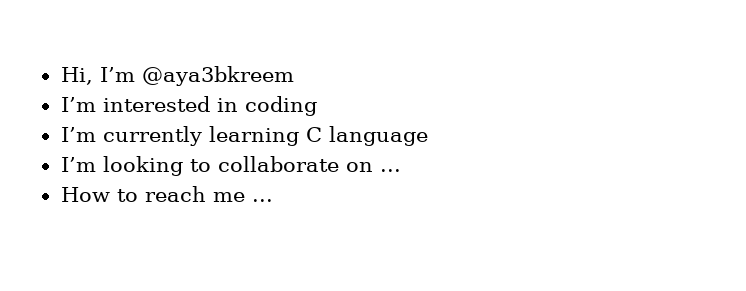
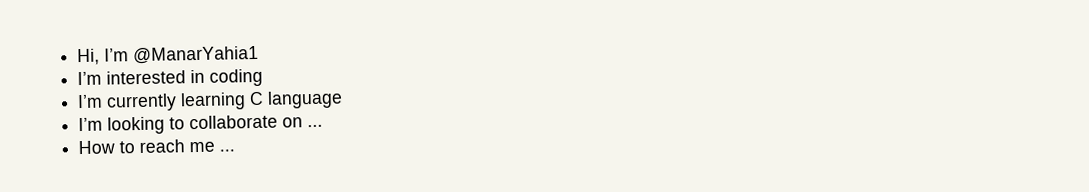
- Hi, I’m @aya3bkreem
+ Hi, I’m @ManarYahia1

